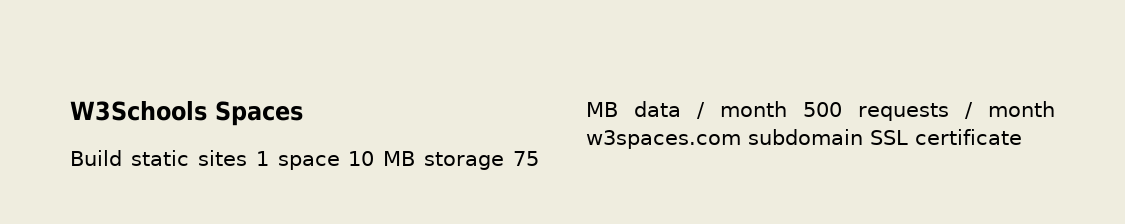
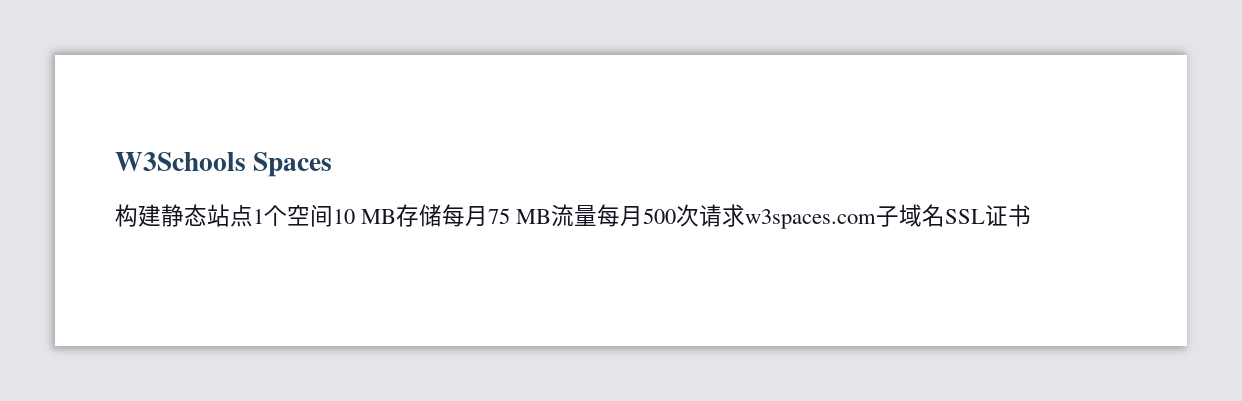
- Build static sites 1 space 10 MB storage 75 MB data / month 500 requests / month w3spaces.com subdomain SSL certificate
+ 构建静态站点1个空间10 MB存储每月75 MB流量每月500次请求w3spaces.com子域名SSL证书

